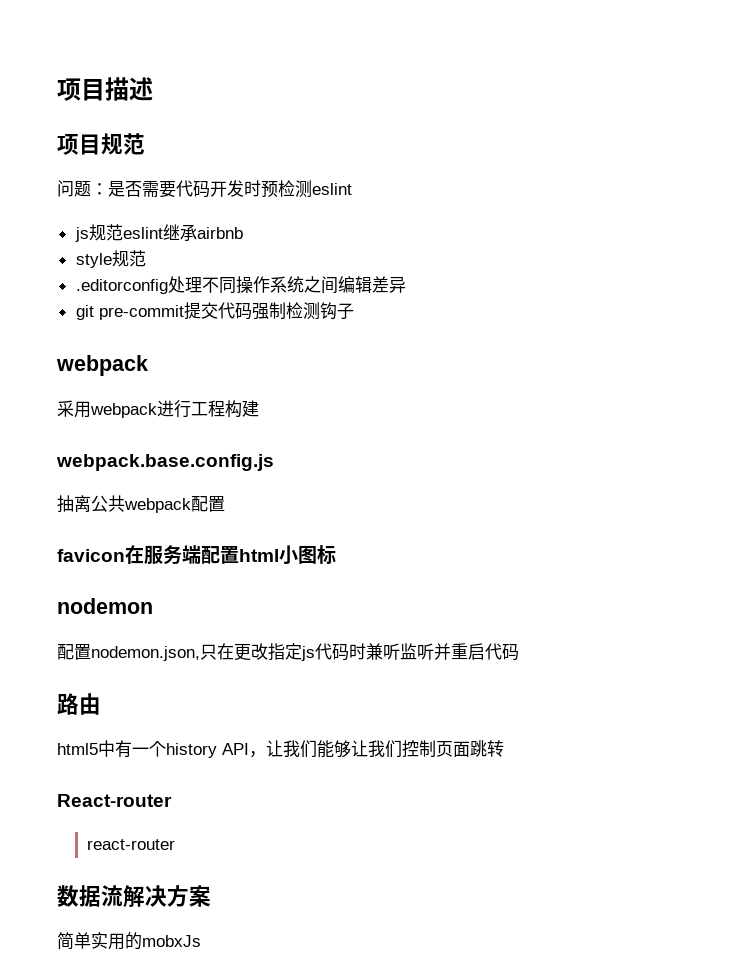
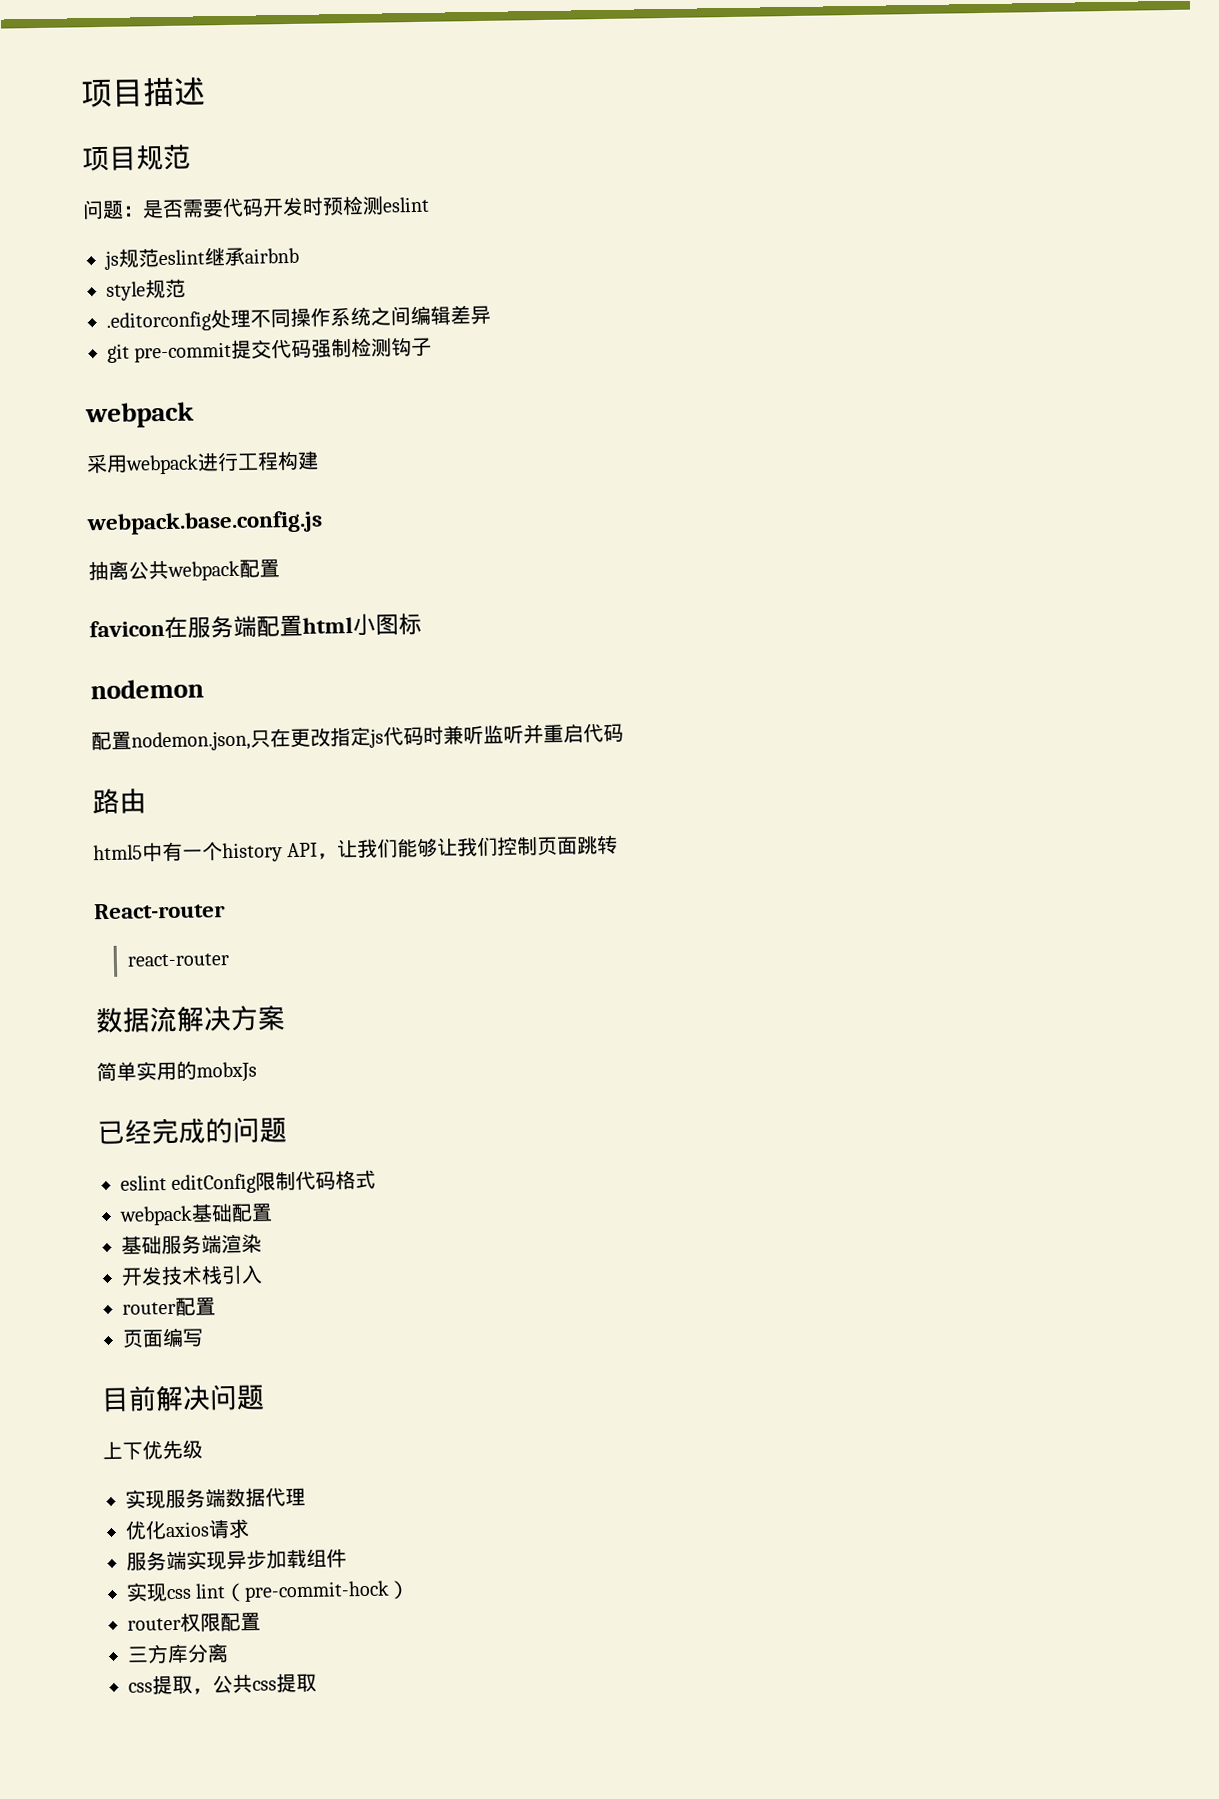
+ 已经完成的问题
+ eslint editConfig限制代码格式
+ webpack基础配置
+ 基础服务端渲染
+ 开发技术栈引入
+ router配置
+ 页面编写
+ 目前解决问题
+ 上下优先级
+ 实现服务端数据代理
+ 优化axios请求
+ 服务端实现异步加载组件
+ 实现css lint（pre-commit-hock）
+ router权限配置
+ 三方库分离
+ css提取，公共css提取

